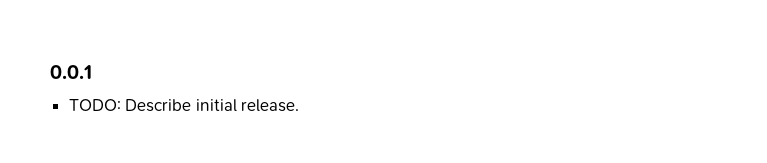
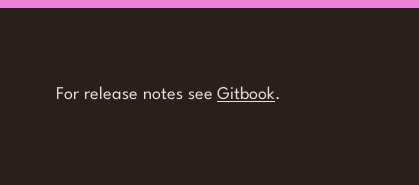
- 0.0.1
- TODO: Describe initial release.
+ For release notes see Gitbook.

